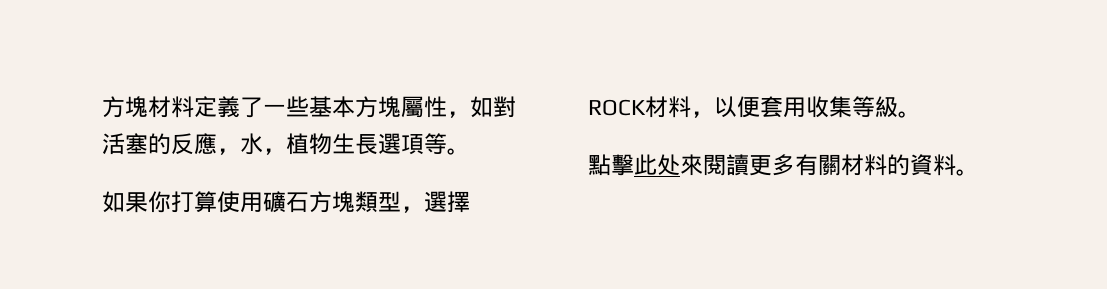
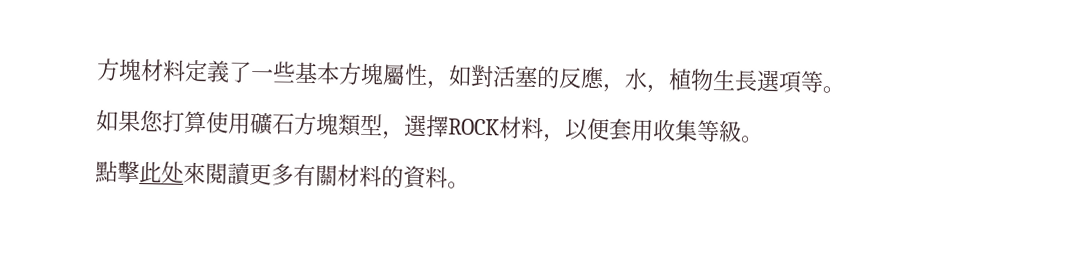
- 如果你打算使用礦石方塊類型，選擇ROCK材料，以便套用收集等級。
+ 如果您打算使用礦石方塊類型，選擇ROCK材料，以便套用收集等級。

